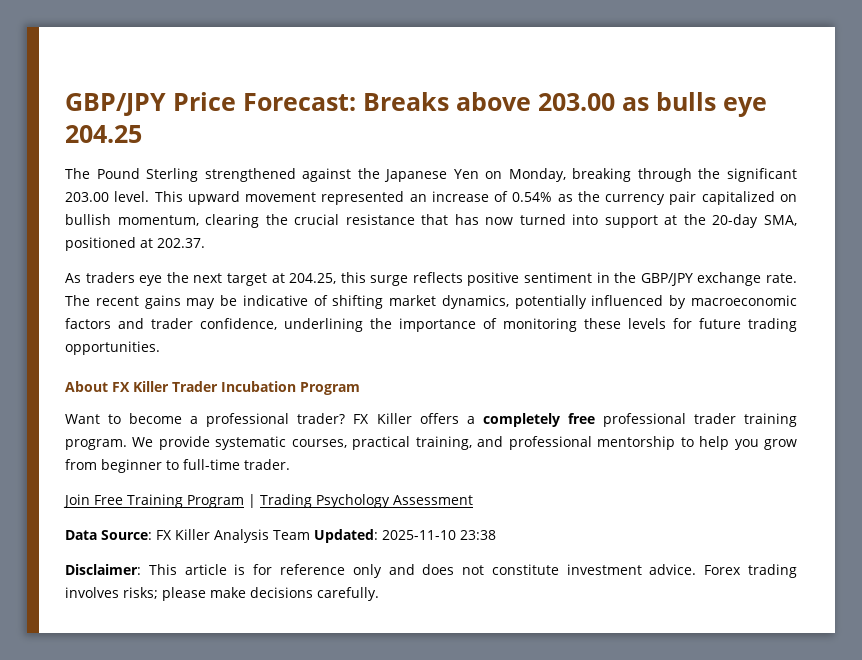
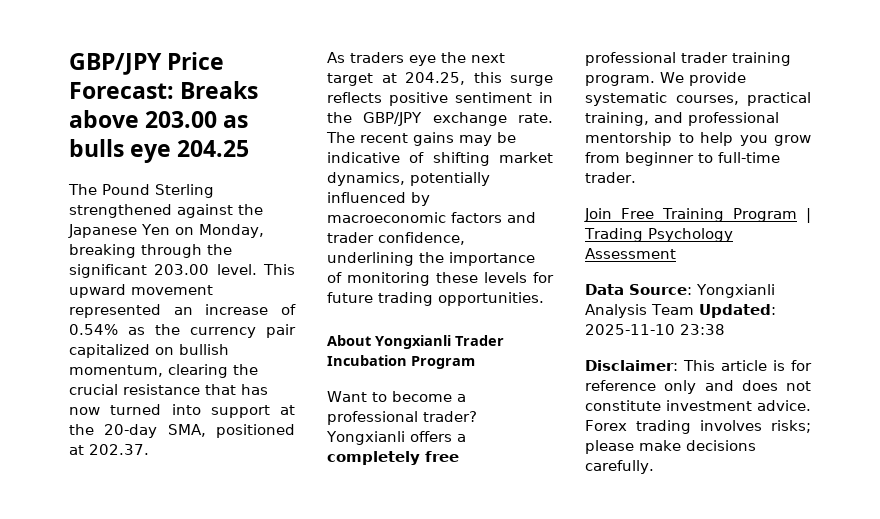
- About FX Killer Trader Incubation Program
+ About Yongxianli Trader Incubation Program
- FX Killer offers a completely free professional trader training program.
+ Yongxianli offers a completely free professional trader training program.
- Data Source: FX Killer Analysis Team Updated: 2025-11-10 23:38
+ Data Source: Yongxianli Analysis Team Updated: 2025-11-10 23:38

